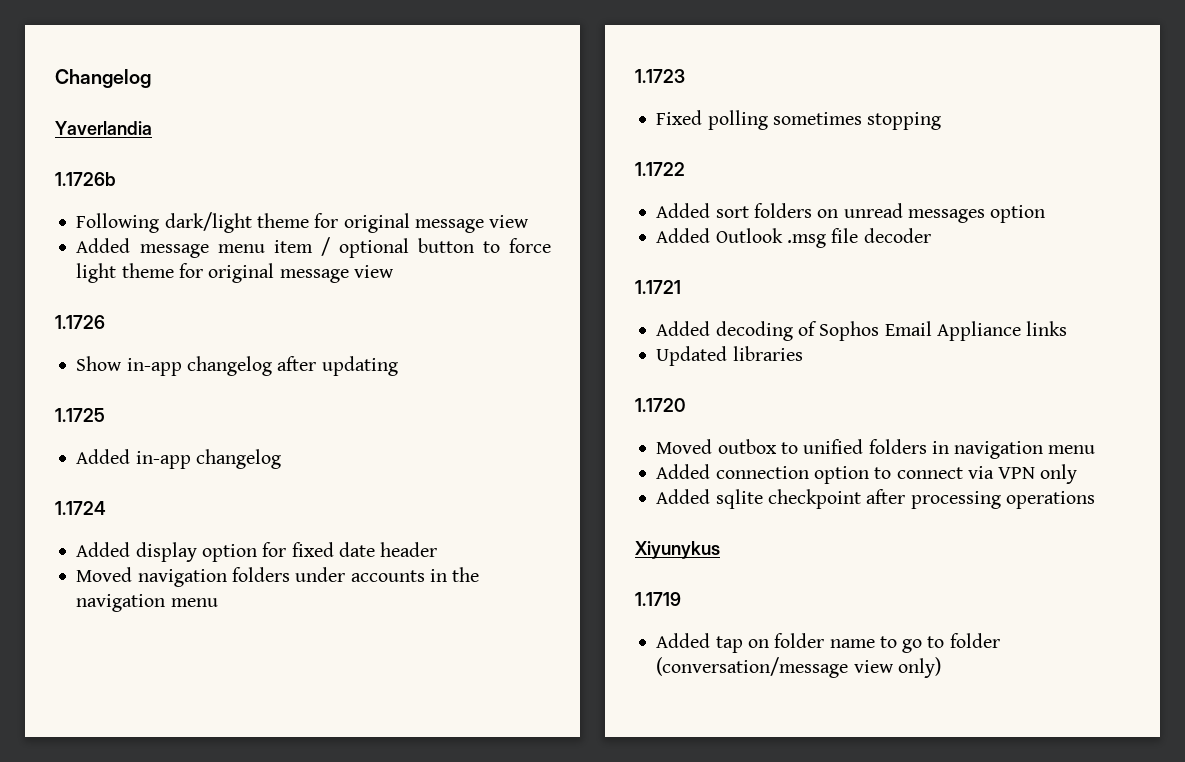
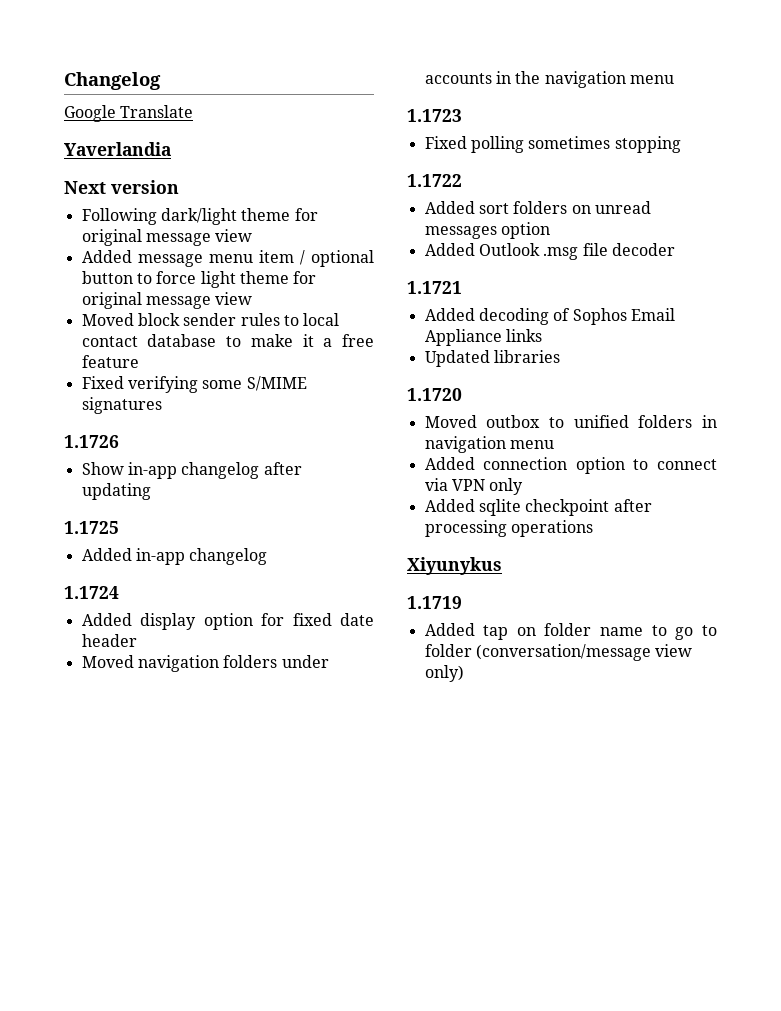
+ Google Translate
- 1.1726b
+ Next version
+ Moved block sender rules to local contact database to make it a free feature
+ Fixed verifying some S/MIME signatures

